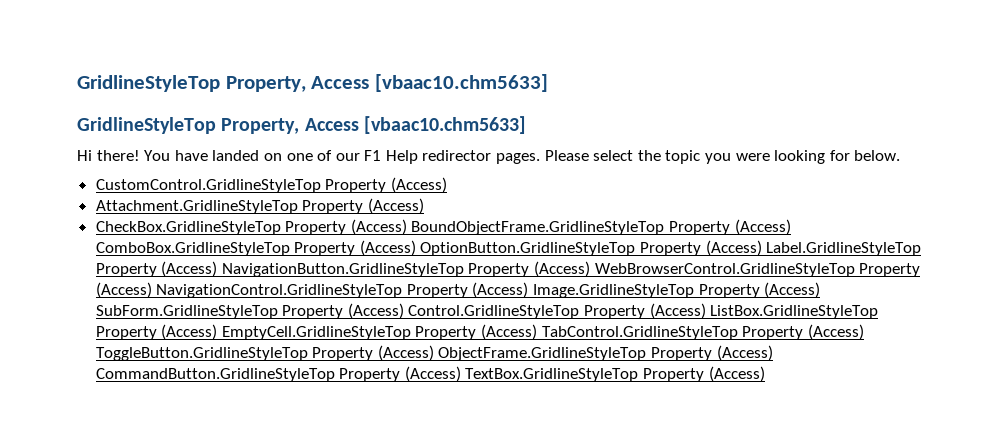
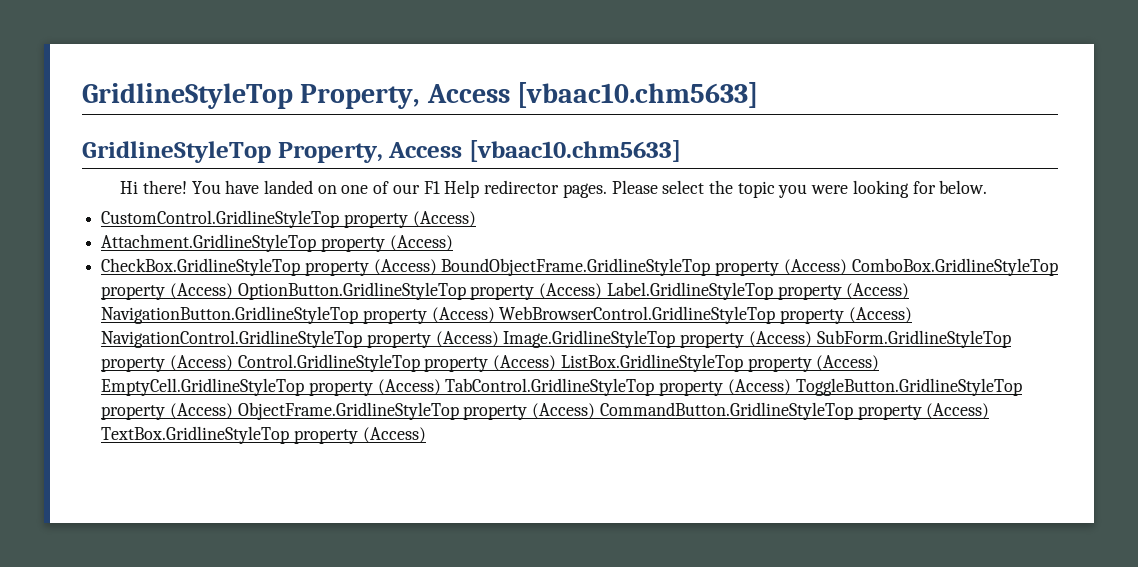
- CustomControl.GridlineStyleTop Property (Access)
+ CustomControl.GridlineStyleTop property (Access)
- Attachment.GridlineStyleTop Property (Access)
+ Attachment.GridlineStyleTop property (Access)
- CheckBox.GridlineStyleTop Property (Access) BoundObjectFrame.GridlineStyleTop Property (Access) ComboBox.GridlineStyleTop Property (Access) OptionButton.GridlineStyleTop Property (Access) Label.GridlineStyleTop Property (Access) NavigationButton.GridlineStyleTop Property (Access) WebBrowserControl.GridlineStyleTop Property (Access) NavigationControl.GridlineStyleTop Property (Access) Image.GridlineStyleTop Property (Access) SubForm.GridlineStyleTop Property (Access) Control.GridlineStyleTop Property (Access) ListBox.GridlineStyleTop Property (Access) EmptyCell.GridlineStyleTop Property (Access) TabControl.GridlineStyleTop Property (Access) ToggleButton.GridlineStyleTop Property (Access) ObjectFrame.GridlineStyleTop Property (Access) CommandButton.GridlineStyleTop Property (Access) TextBox.GridlineStyleTop Property (Access)
+ CheckBox.GridlineStyleTop property (Access) BoundObjectFrame.GridlineStyleTop property (Access) ComboBox.GridlineStyleTop property (Access) OptionButton.GridlineStyleTop property (Access) Label.GridlineStyleTop property (Access) NavigationButton.GridlineStyleTop property (Access) WebBrowserControl.GridlineStyleTop property (Access) NavigationControl.GridlineStyleTop property (Access) Image.GridlineStyleTop property (Access) SubForm.GridlineStyleTop property (Access) Control.GridlineStyleTop property (Access) ListBox.GridlineStyleTop property (Access) EmptyCell.GridlineStyleTop property (Access) TabControl.GridlineStyleTop property (Access) ToggleButton.GridlineStyleTop property (Access) ObjectFrame.GridlineStyleTop property (Access) CommandButton.GridlineStyleTop property (Access) TextBox.GridlineStyleTop property (Access)

